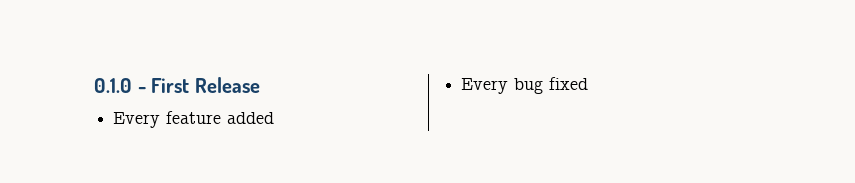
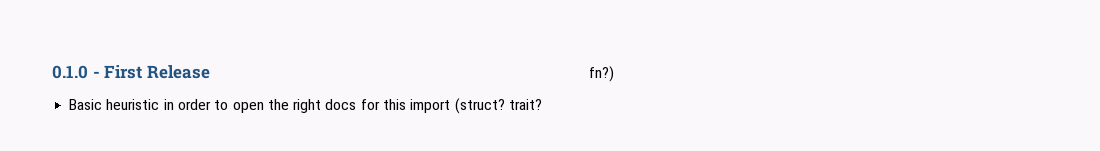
- Every feature added
- Every bug fixed
+ Basic heuristic in order to open the right docs for this import (struct? trait? fn?)

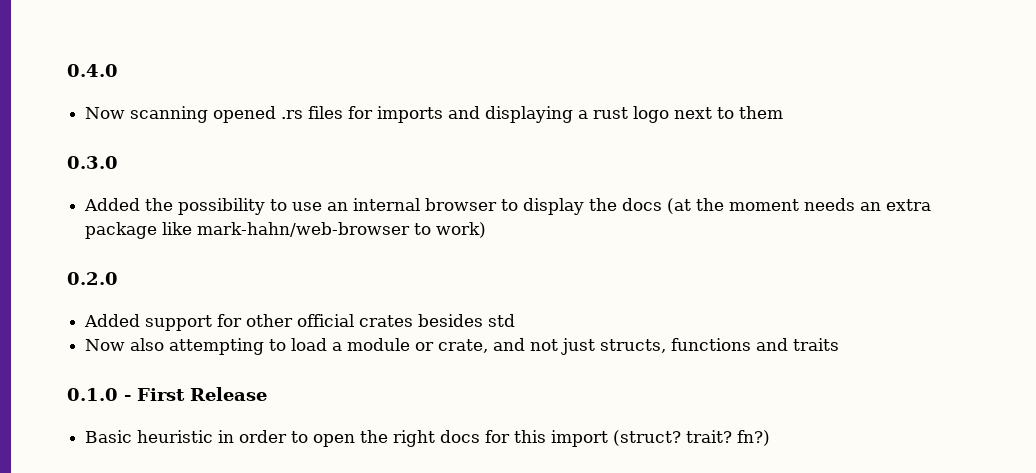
+ 0.4.0
+ Now scanning opened .rs files for imports and displaying a rust logo next to them
+ 0.3.0
+ Added the possibility to use an internal browser to display the docs (at the moment needs an extra package like mark-hahn/web-browser to work)
+ 0.2.0
+ Added support for other official crates besides std
+ Now also attempting to load a module or crate, and not just structs, functions and traits

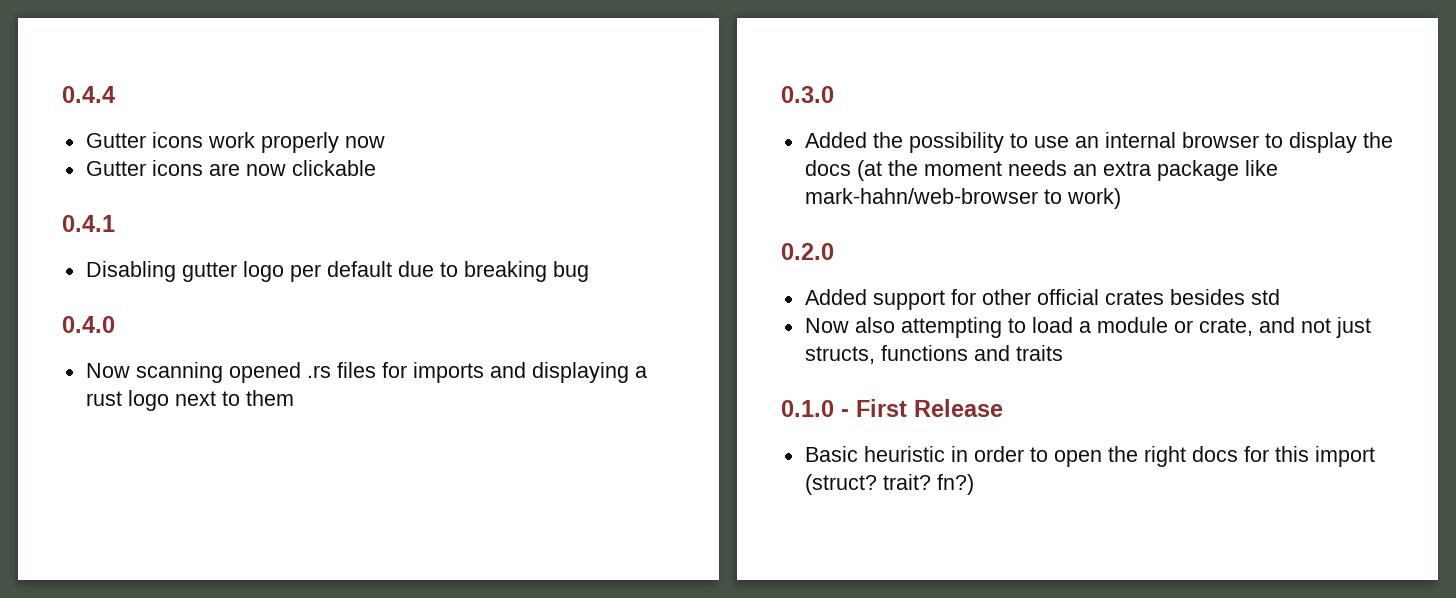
+ 0.4.4
+ Gutter icons work properly now
+ Gutter icons are now clickable
+ 0.4.1
+ Disabling gutter logo per default due to breaking bug

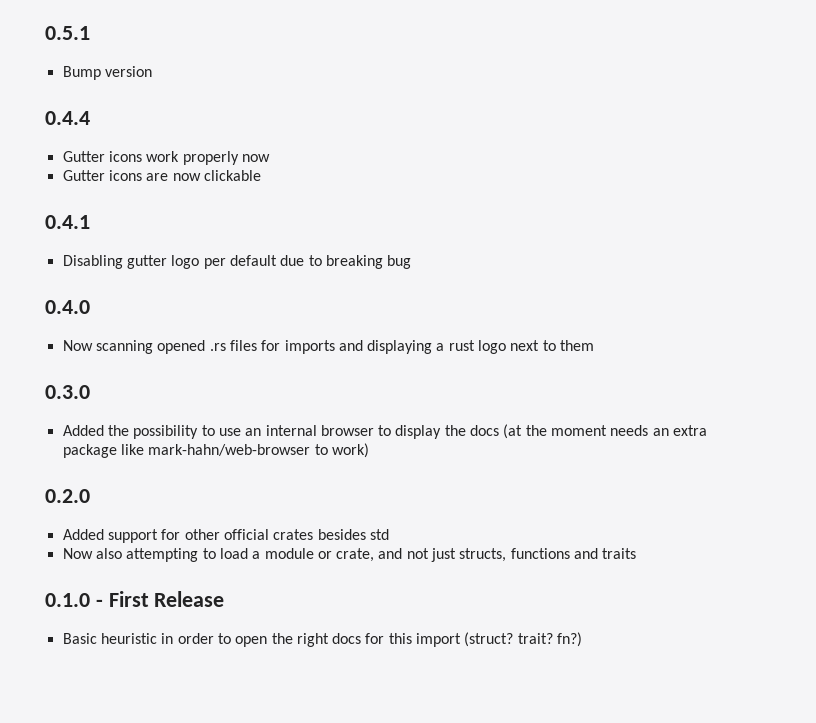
+ 0.5.1
+ Bump version

